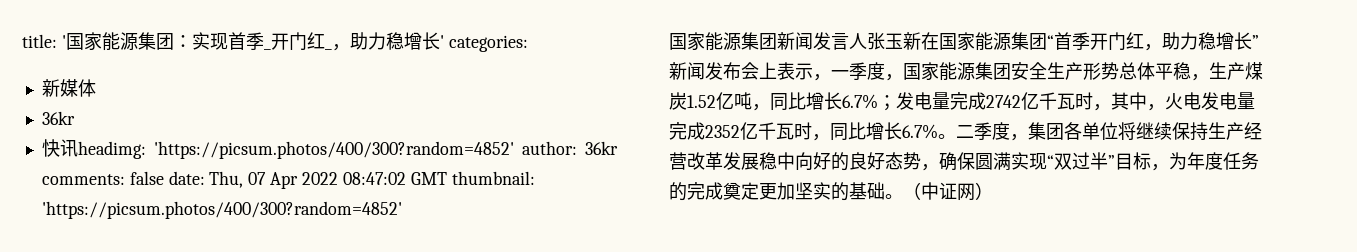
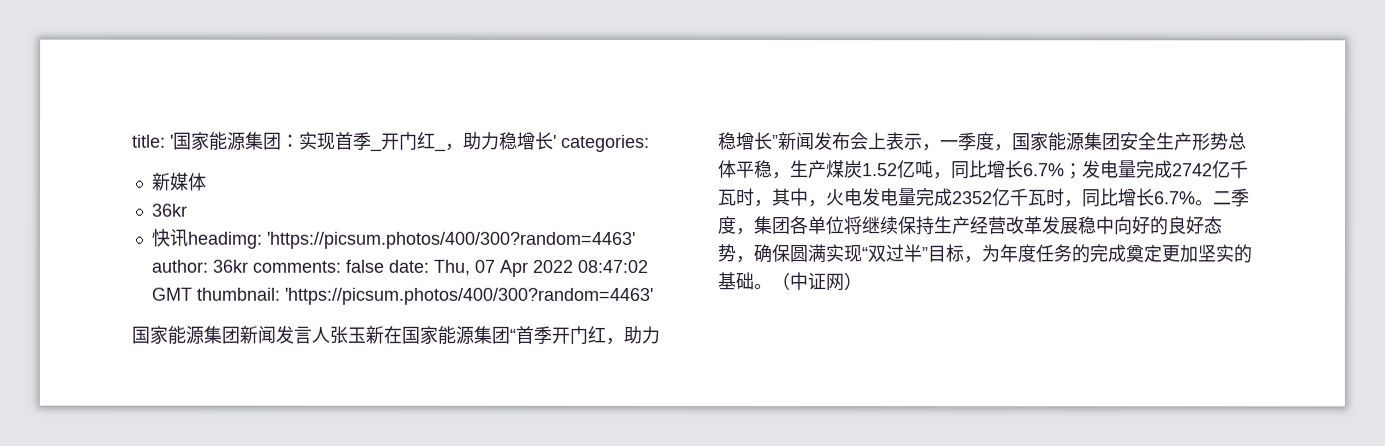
- 快讯headimg: 'https://picsum.photos/400/300?random=4852' author: 36kr comments: false date: Thu, 07 Apr 2022 08:47:02 GMT thumbnail: 'https://picsum.photos/400/300?random=4852'
+ 快讯headimg: 'https://picsum.photos/400/300?random=4463' author: 36kr comments: false date: Thu, 07 Apr 2022 08:47:02 GMT thumbnail: 'https://picsum.photos/400/300?random=4463'

